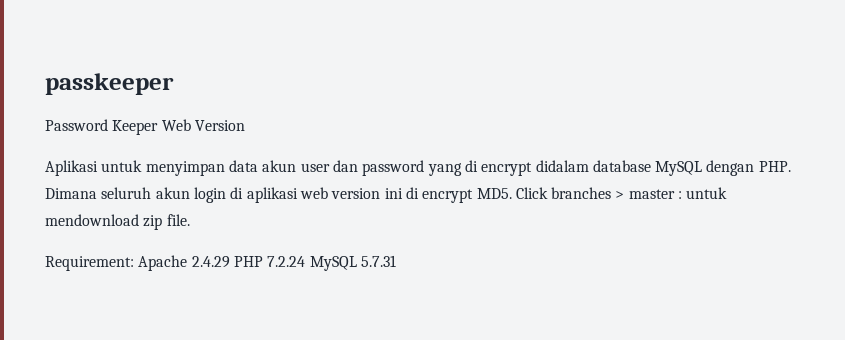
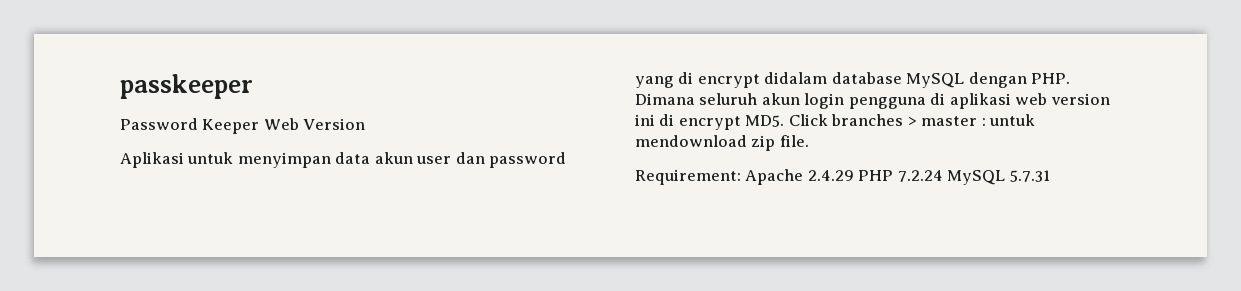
- Aplikasi untuk menyimpan data akun user dan password yang di encrypt didalam database MySQL dengan PHP. Dimana seluruh akun login di aplikasi web version ini di encrypt MD5. Click branches > master : untuk mendownload zip file.
+ Aplikasi untuk menyimpan data akun user dan password yang di encrypt didalam database MySQL dengan PHP. Dimana seluruh akun login pengguna di aplikasi web version ini di encrypt MD5. Click branches > master : untuk mendownload zip file.

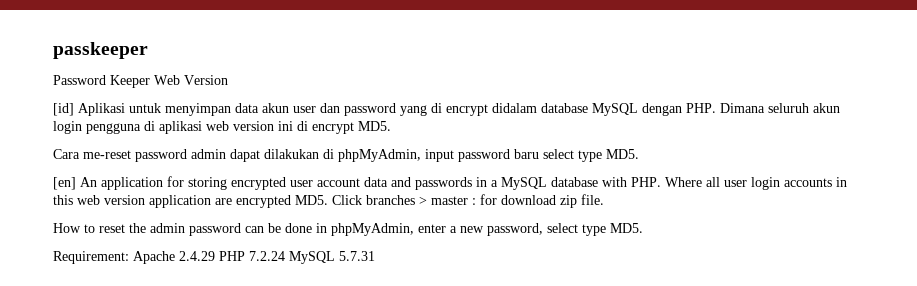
- Aplikasi untuk menyimpan data akun user dan password yang di encrypt didalam database MySQL dengan PHP. Dimana seluruh akun login pengguna di aplikasi web version ini di encrypt MD5. Click branches > master : untuk mendownload zip file.
+ [id] Aplikasi untuk menyimpan data akun user dan password yang di encrypt didalam database MySQL dengan PHP. Dimana seluruh akun login pengguna di aplikasi web version ini di encrypt MD5.
+ Cara me-reset password admin dapat dilakukan di phpMyAdmin, input password baru select type MD5.
+ [en] An application for storing encrypted user account data and passwords in a MySQL database with PHP. Where all user login accounts in this web version application are encrypted MD5. Click branches > master : for download zip file.
+ How to reset the admin password can be done in phpMyAdmin, enter a new password, select type MD5.

